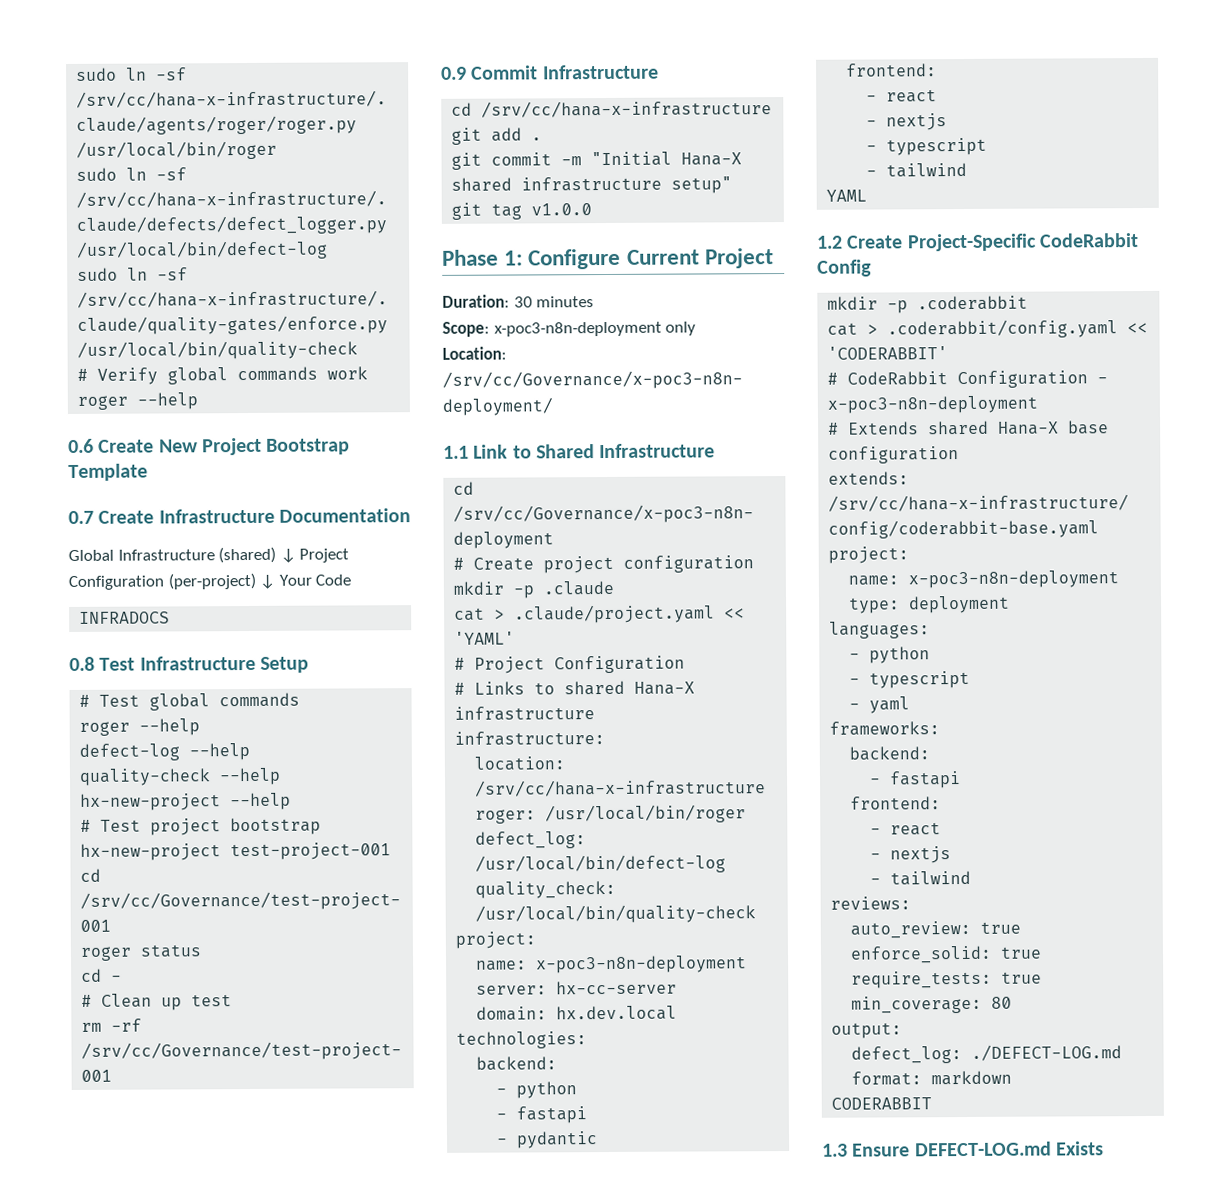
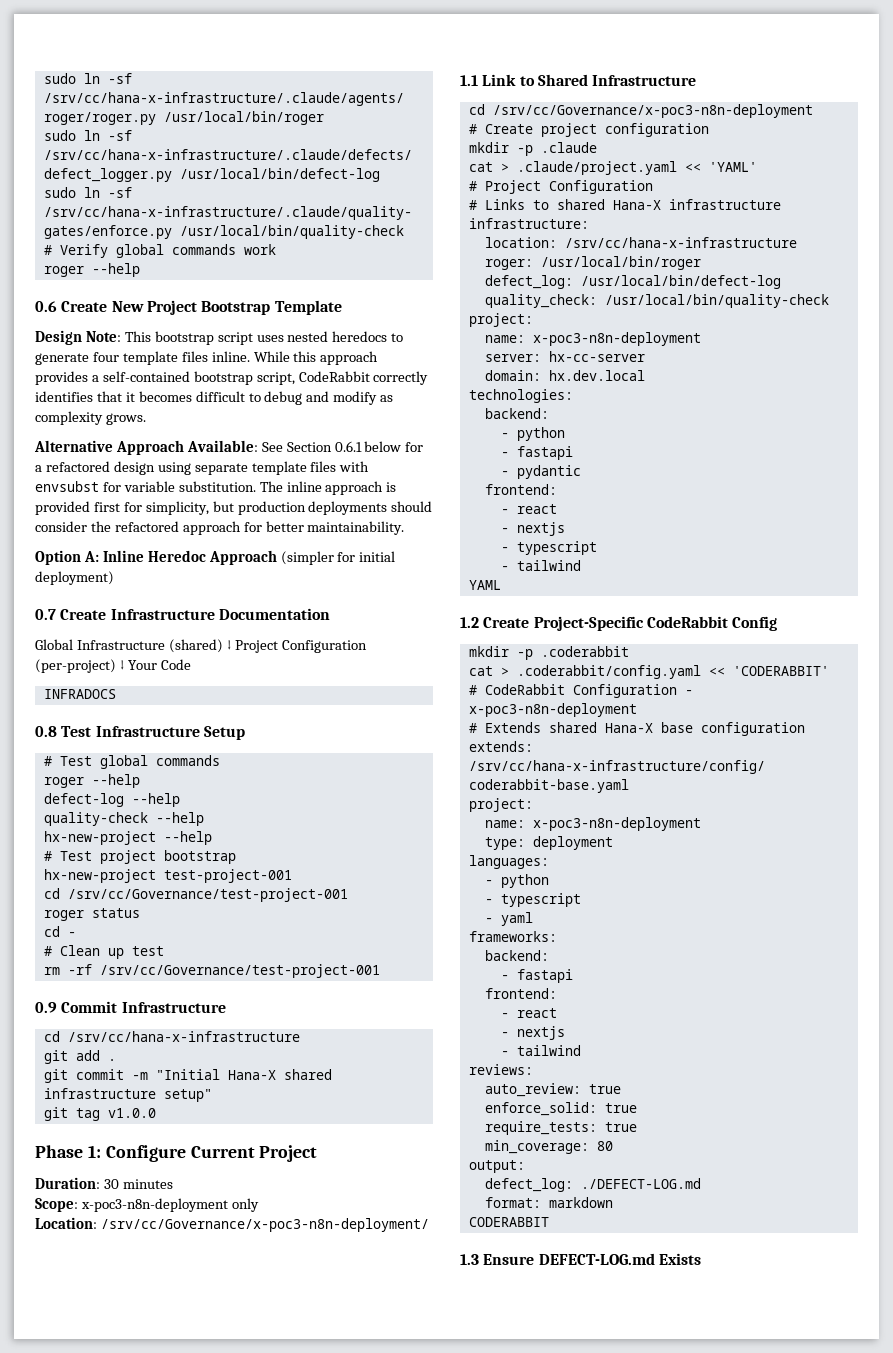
+ Design Note: This bootstrap script uses nested heredocs to generate four template files inline. While this approach provides a self-contained bootstrap script, CodeRabbit correctly identifies that it becomes difficult to debug and modify as complexity grows.
+ Alternative Approach Available: See Section 0.6.1 below for a refactored design using separate template files with envsubst for variable substitution. The inline approach is provided first for simplicity, but production deployments should consider the refactored approach for better maintainability.
+ Option A: Inline Heredoc Approach (simpler for initial deployment)

